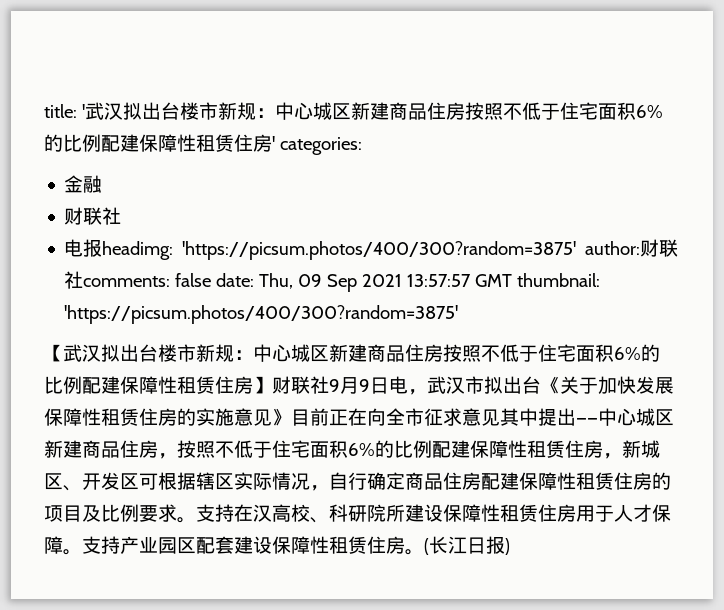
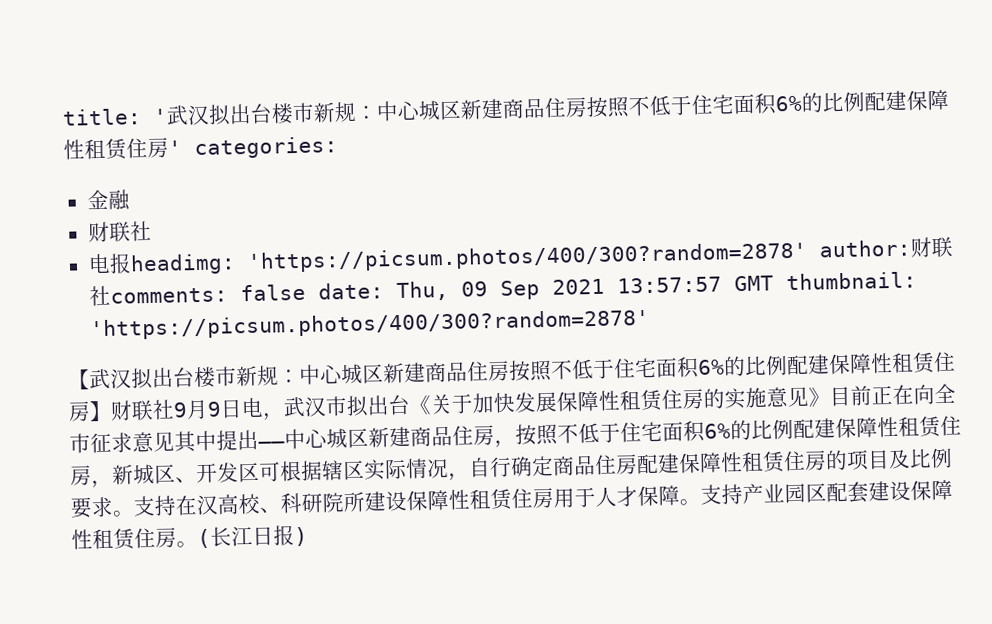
- 电报headimg: 'https://picsum.photos/400/300?random=3875' author:财联社comments: false date: Thu, 09 Sep 2021 13:57:57 GMT thumbnail: 'https://picsum.photos/400/300?random=3875'
+ 电报headimg: 'https://picsum.photos/400/300?random=2878' author:财联社comments: false date: Thu, 09 Sep 2021 13:57:57 GMT thumbnail: 'https://picsum.photos/400/300?random=2878'

